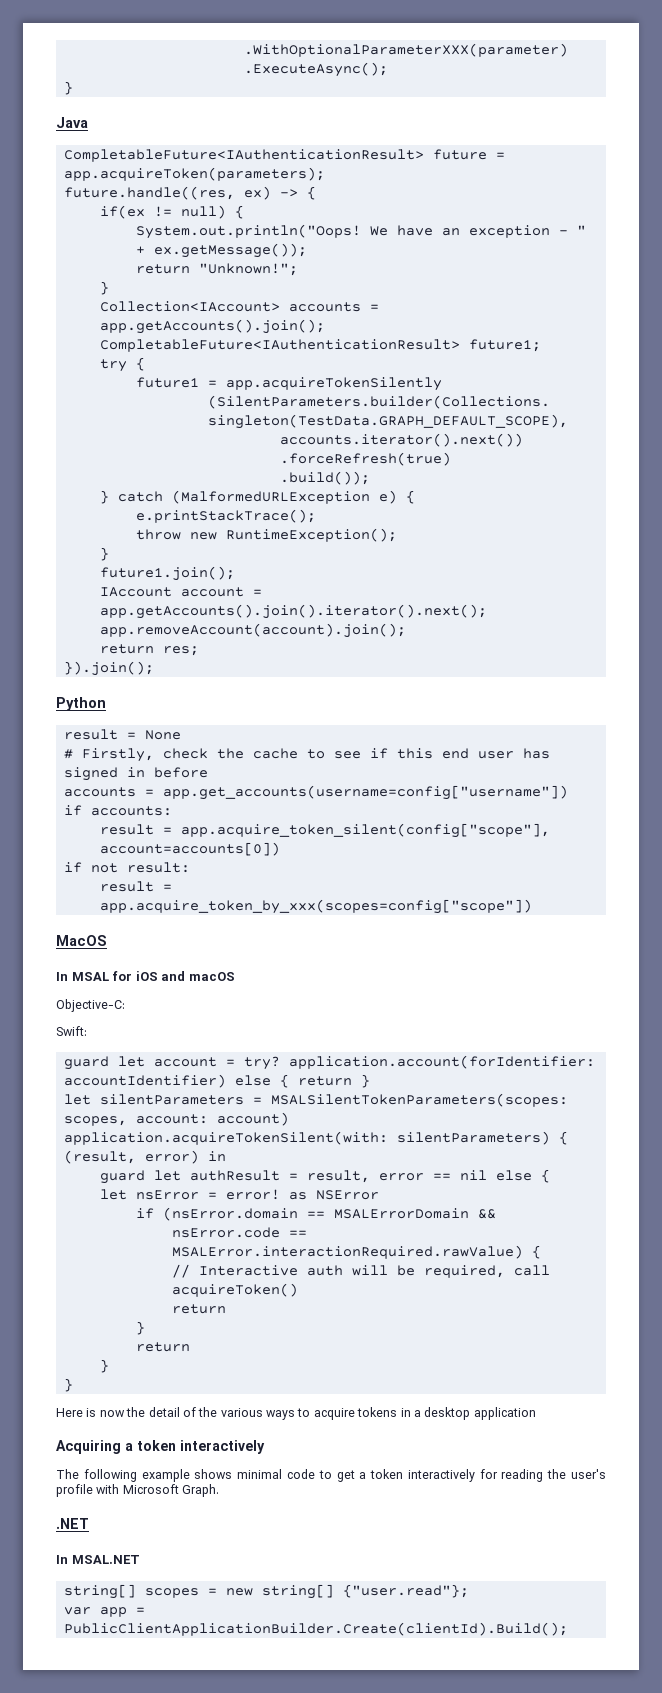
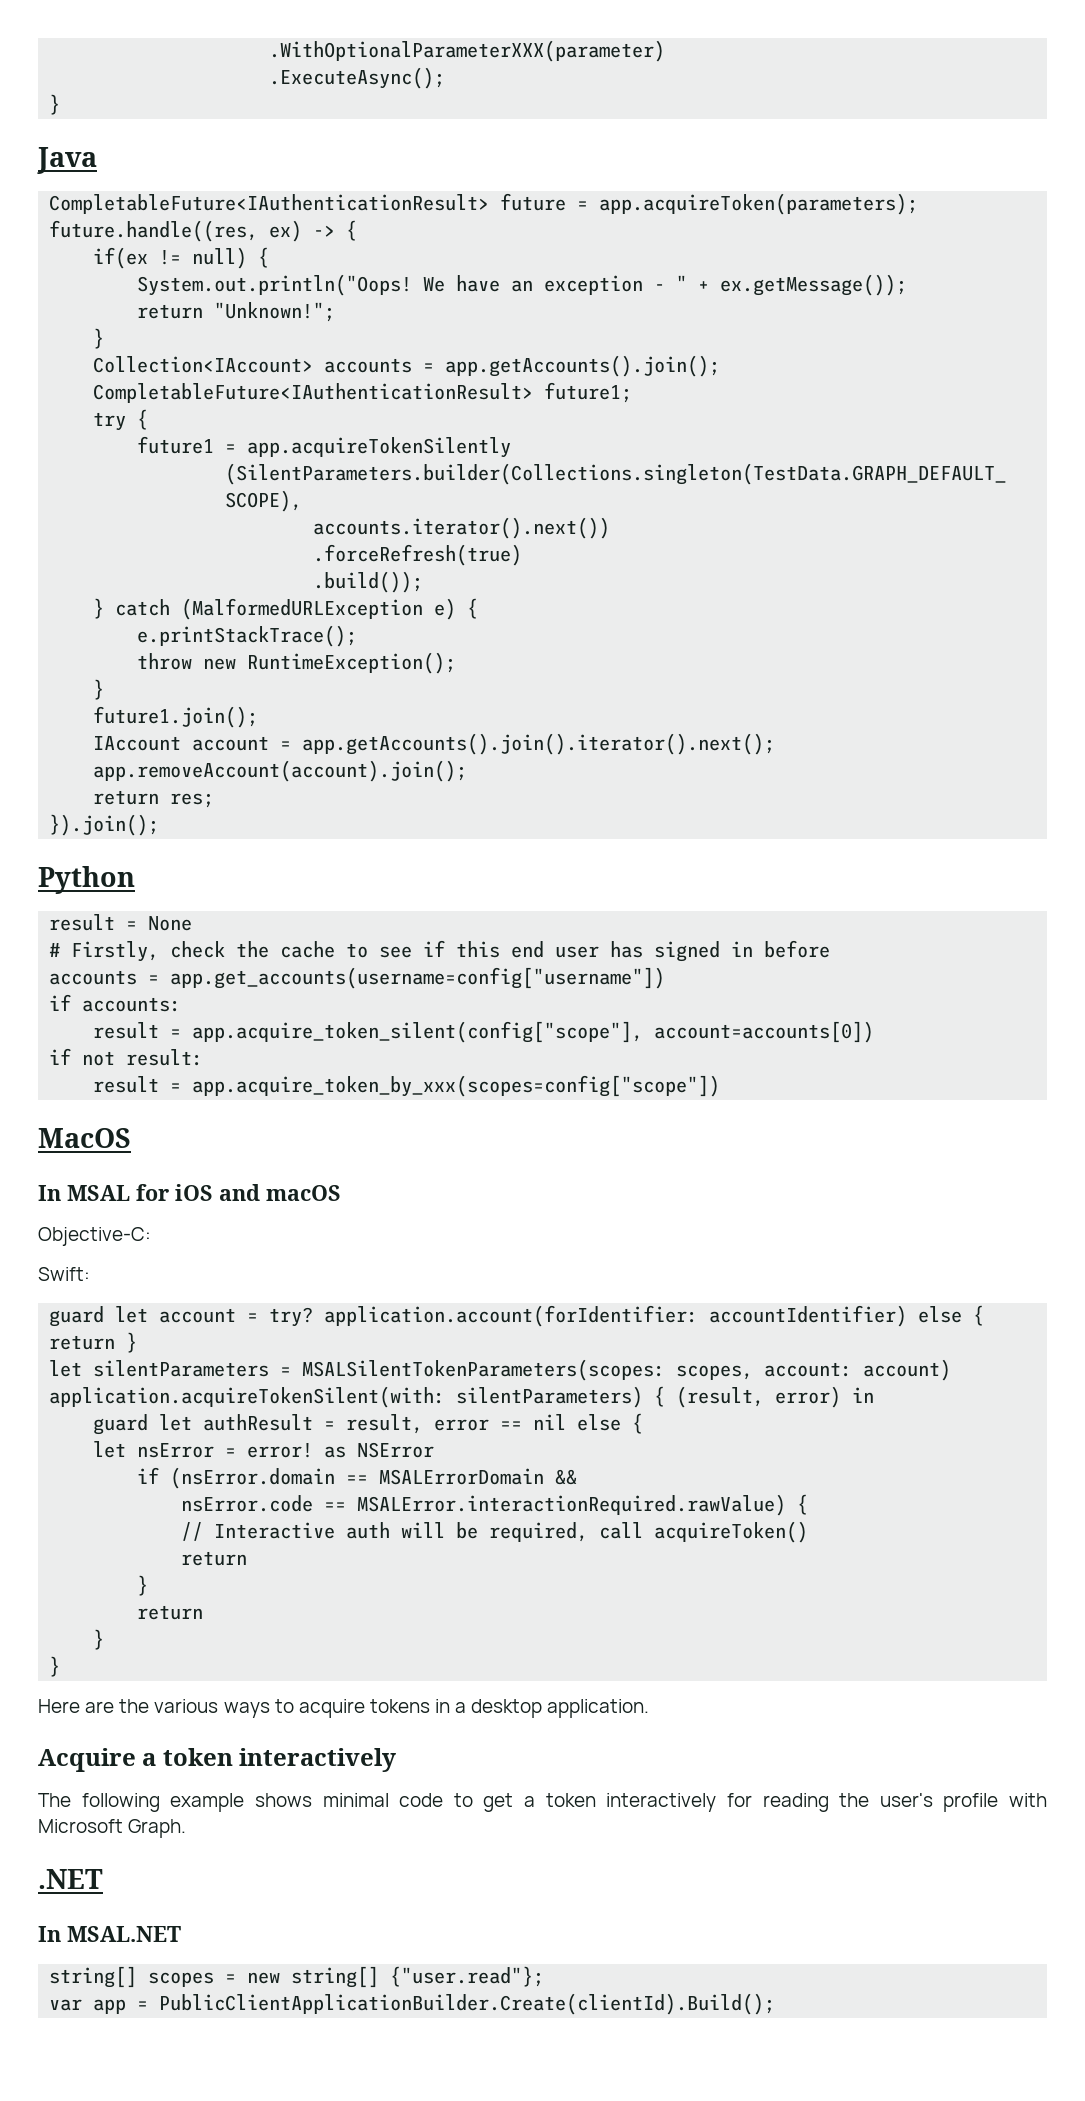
- Here is now the detail of the various ways to acquire tokens in a desktop application
- Acquiring a token interactively
+ Here are the various ways to acquire tokens in a desktop application.
+ Acquire a token interactively

